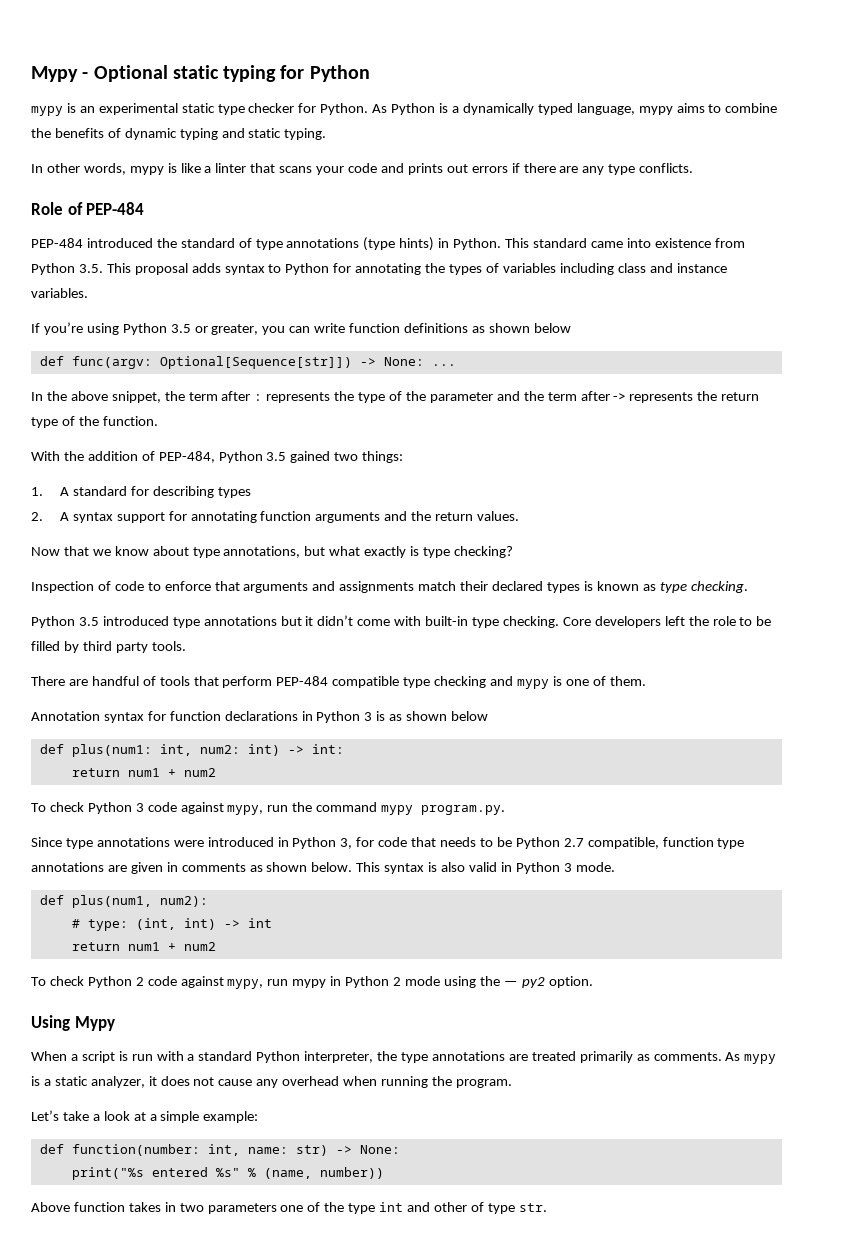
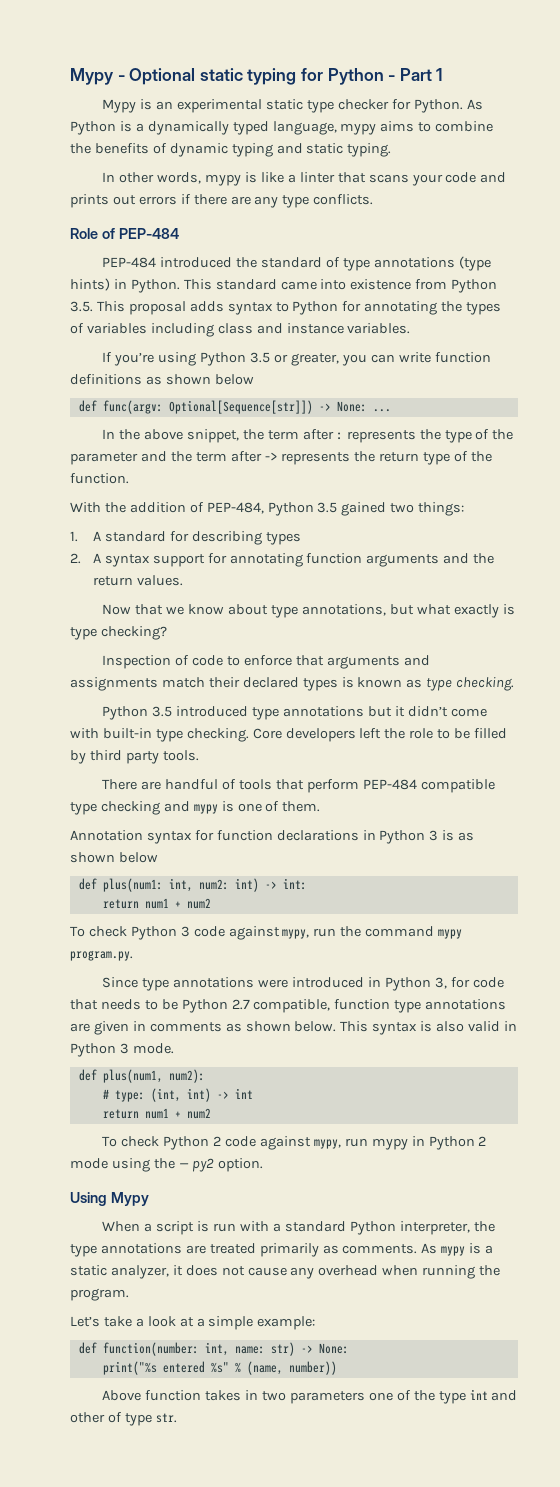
- Mypy - Optional static typing for Python
- mypy is an experimental static type checker for Python.
+ Mypy - Optional static typing for Python - Part 1
+ Mypy is an experimental static type checker for Python.

